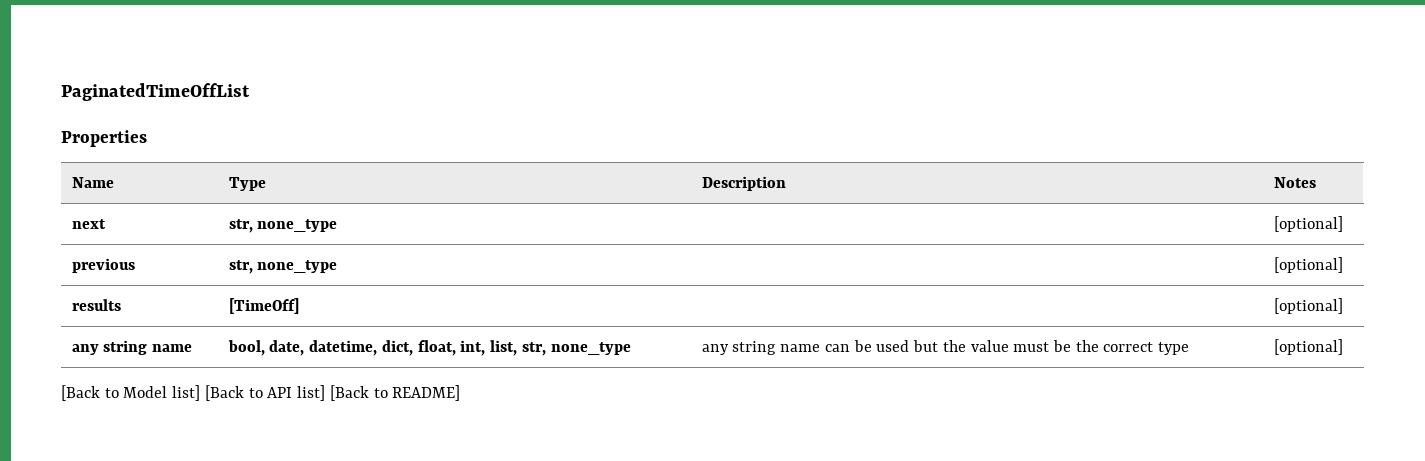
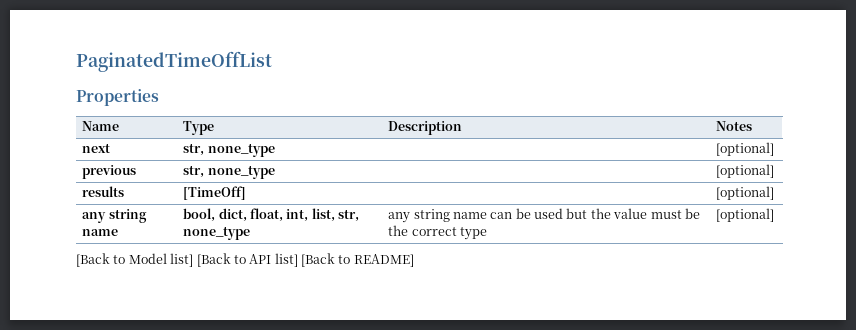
- any string name | bool, date, datetime, dict, float, int, list, str, none_type | any string name can be used but the value must be the correct type | [optional]
+ any string name | bool, dict, float, int, list, str, none_type | any string name can be used but the value must be the correct type | [optional]

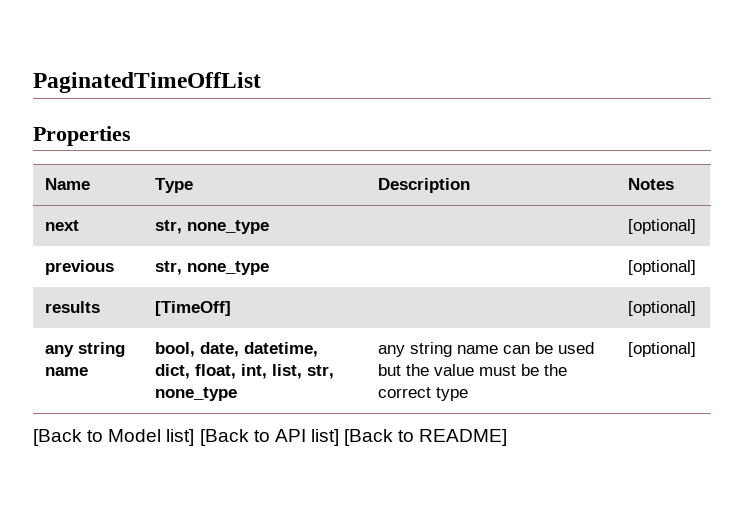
- any string name | bool, dict, float, int, list, str, none_type | any string name can be used but the value must be the correct type | [optional]
+ any string name | bool, date, datetime, dict, float, int, list, str, none_type | any string name can be used but the value must be the correct type | [optional]

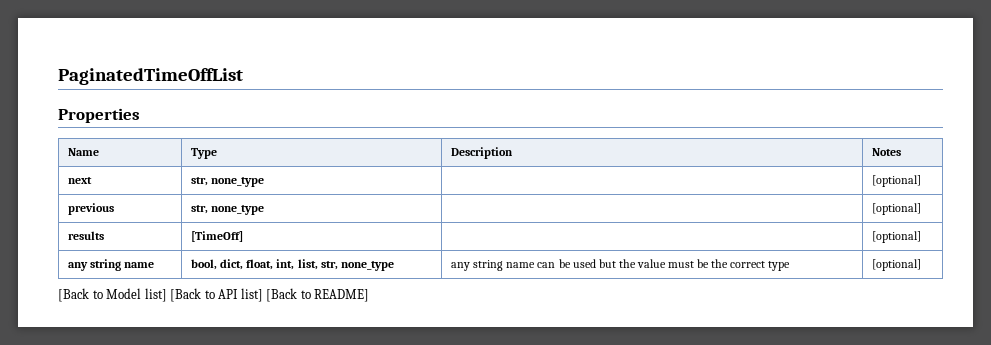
- any string name | bool, date, datetime, dict, float, int, list, str, none_type | any string name can be used but the value must be the correct type | [optional]
+ any string name | bool, dict, float, int, list, str, none_type | any string name can be used but the value must be the correct type | [optional]

